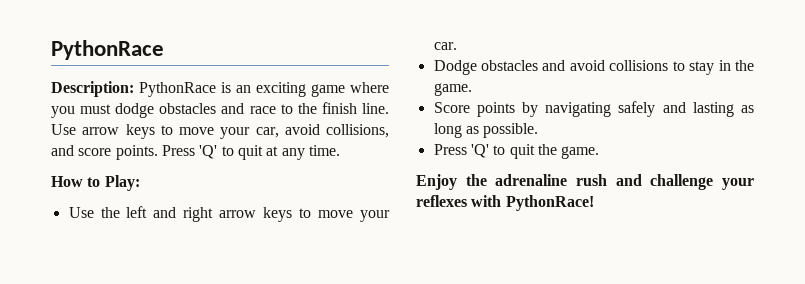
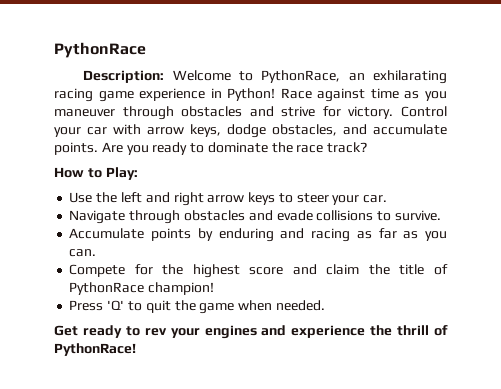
- Description: PythonRace is an exciting game where you must dodge obstacles and race to the finish line. Use arrow keys to move your car, avoid collisions, and score points. Press 'Q' to quit at any time.
+ Description: Welcome to PythonRace, an exhilarating racing game experience in Python! Race against time as you maneuver through obstacles and strive for victory. Control your car with arrow keys, dodge obstacles, and accumulate points. Are you ready to dominate the race track?
- Use the left and right arrow keys to move your car.
+ Use the left and right arrow keys to steer your car.
- Dodge obstacles and avoid collisions to stay in the game.
- Score points by navigating safely and lasting as long as possible.
+ Navigate through obstacles and evade collisions to survive.
+ Accumulate points by enduring and racing as far as you can.
+ Compete for the highest score and claim the title of PythonRace champion!
- Press 'Q' to quit the game.
- Enjoy the adrenaline rush and challenge your reflexes with PythonRace!
+ Press 'Q' to quit the game when needed.
+ Get ready to rev your engines and experience the thrill of PythonRace!

